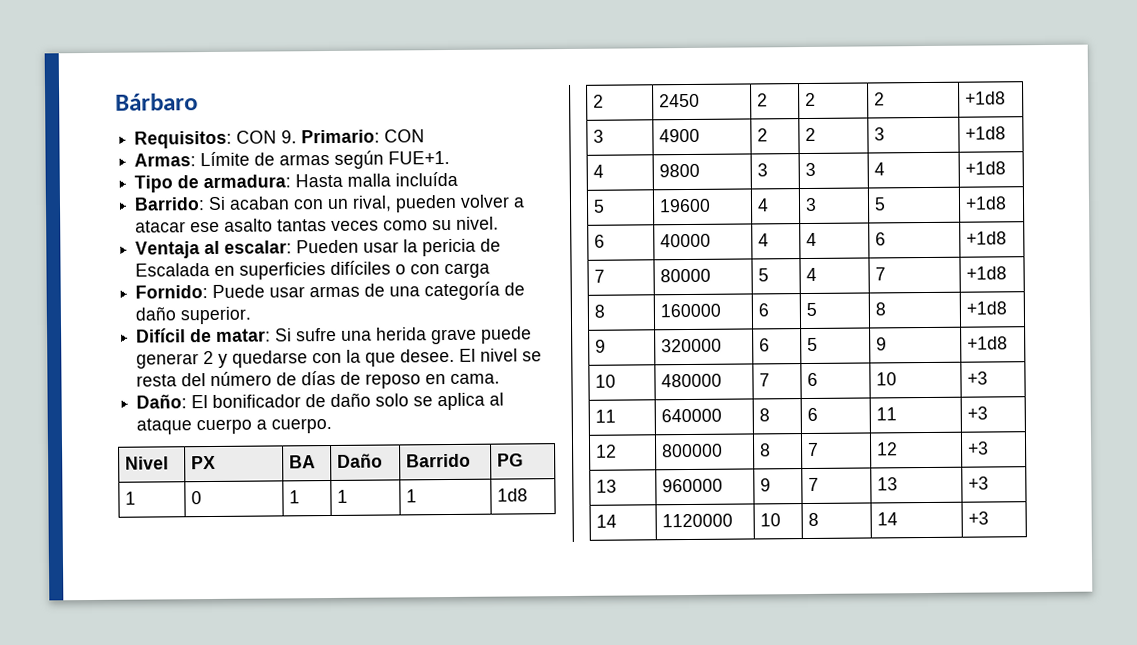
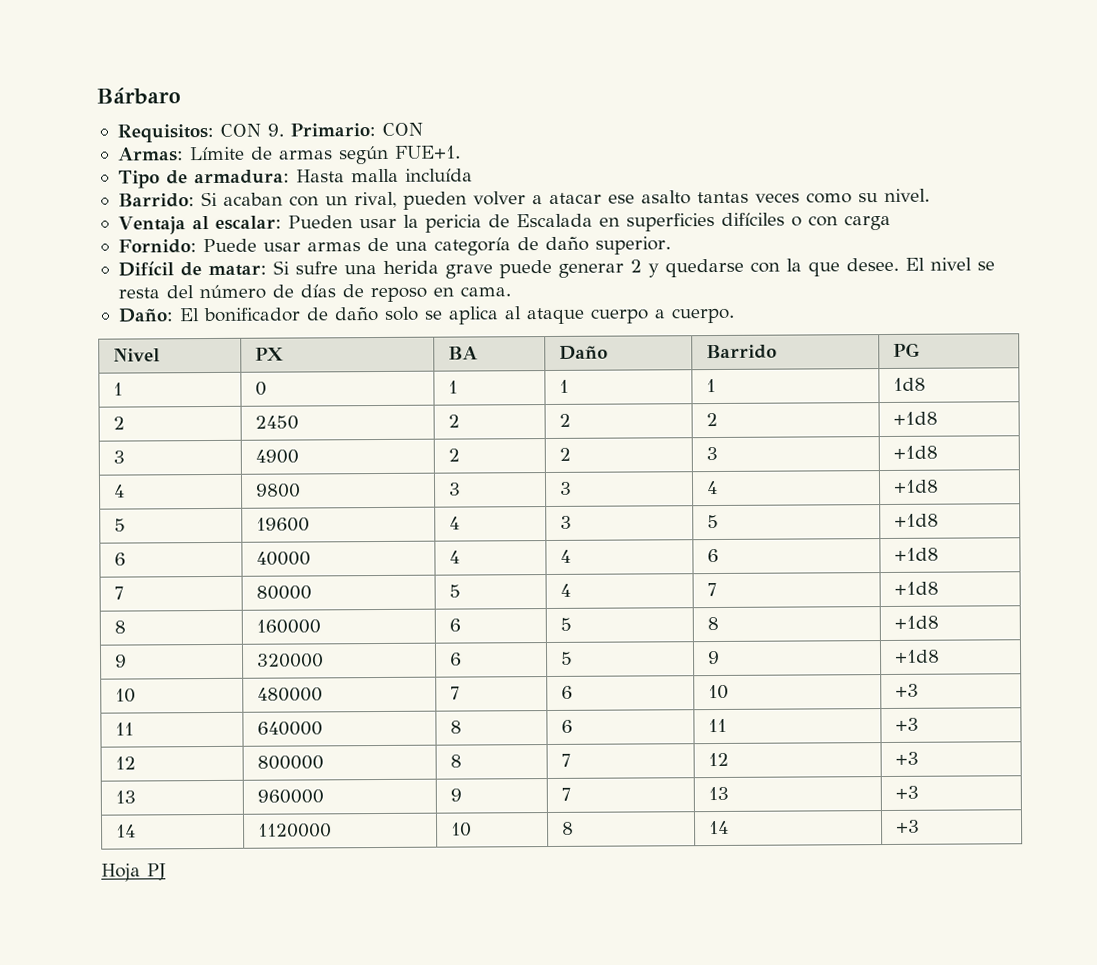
+ Hoja PJ

